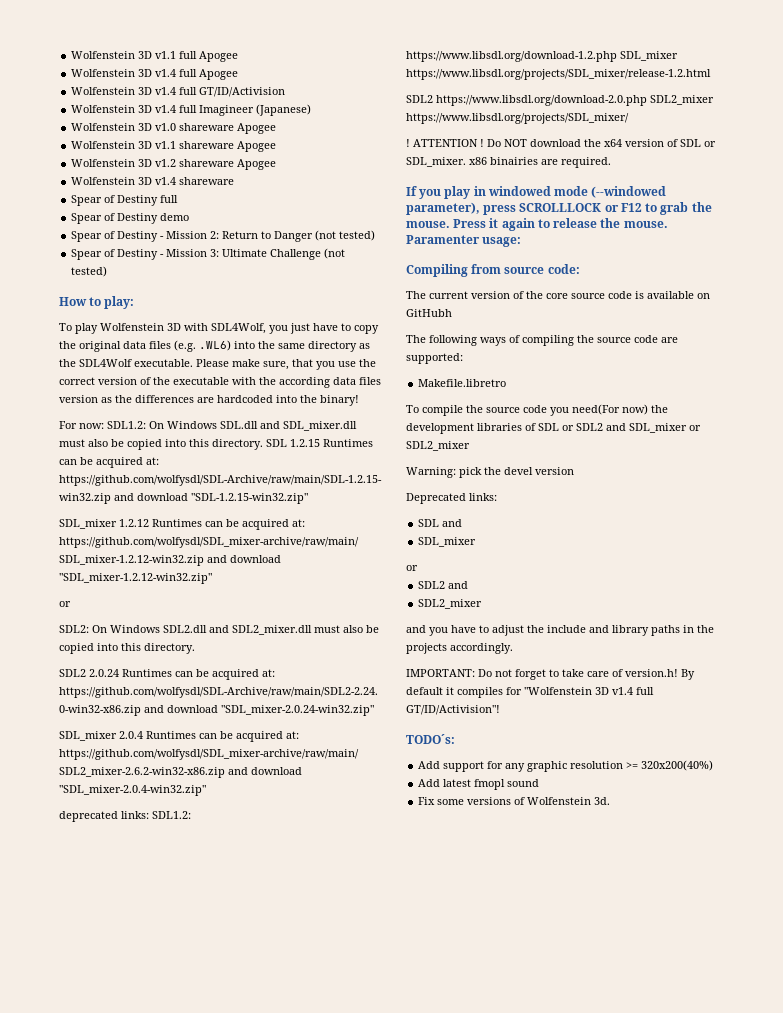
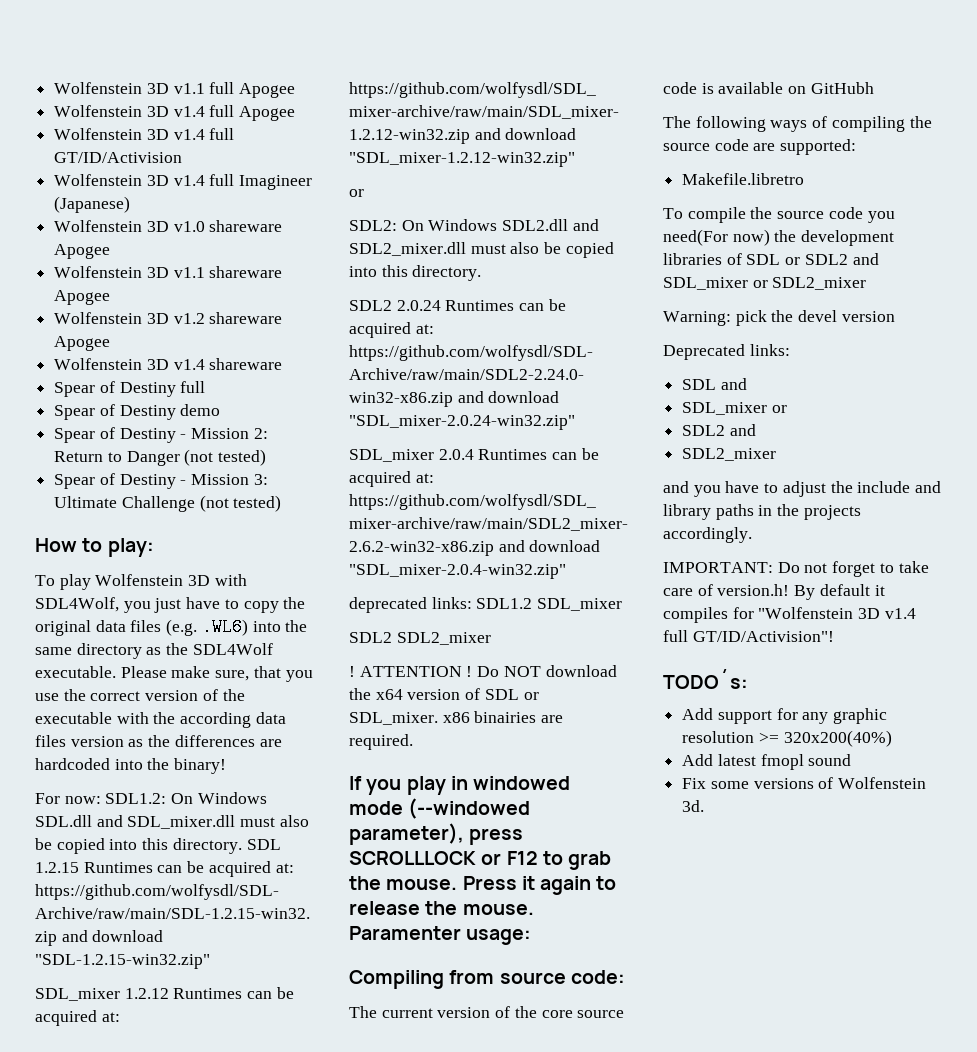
- deprecated links: SDL1.2: https://www.libsdl.org/download-1.2.php SDL_mixer https://www.libsdl.org/projects/SDL_mixer/release-1.2.html
- SDL2 https://www.libsdl.org/download-2.0.php SDL2_mixer https://www.libsdl.org/projects/SDL_mixer/
+ deprecated links: SDL1.2 SDL_mixer
+ SDL2 SDL2_mixer
  SDL and
- SDL_mixer
- or
+ SDL_mixer or

